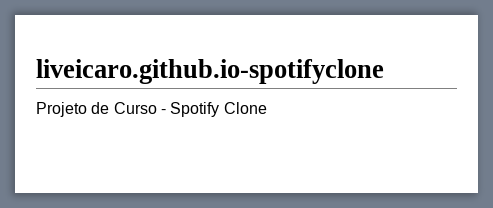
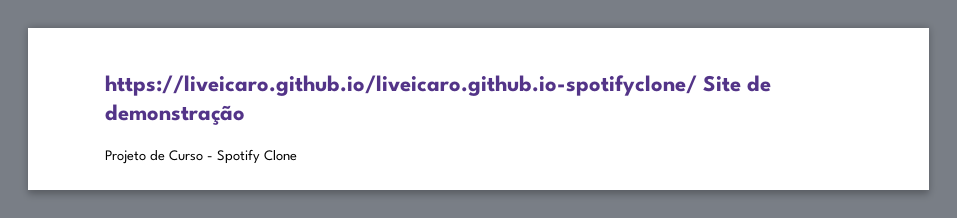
- liveicaro.github.io-spotifyclone
+ https://liveicaro.github.io/liveicaro.github.io-spotifyclone/ Site de demonstração

